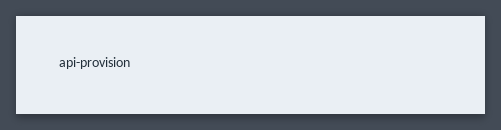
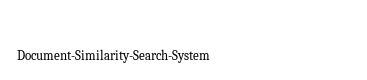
- api-provision
+ Document-Similarity-Search-System

